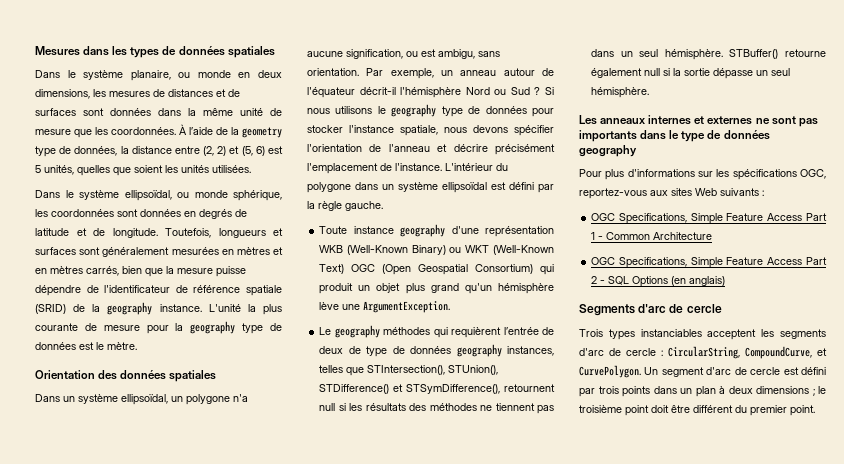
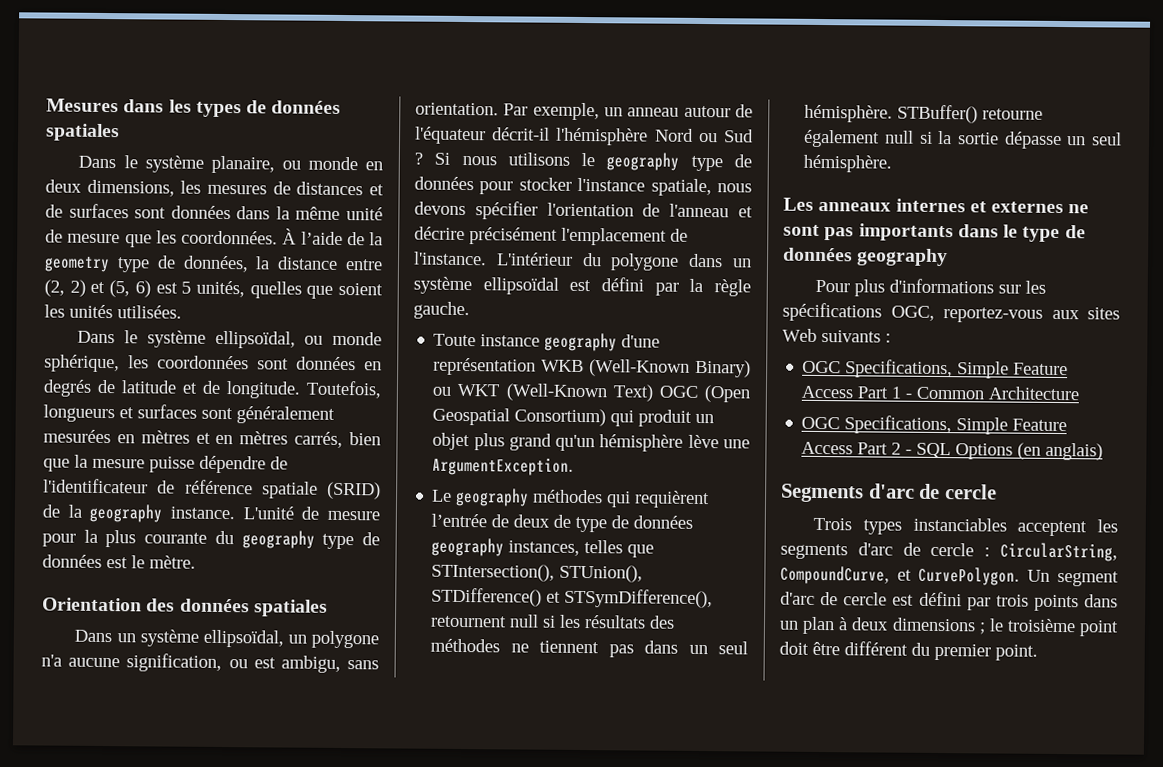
- L'unité la plus courante de mesure pour la geography type de données est le mètre.
+ L'unité de mesure pour la plus courante du geography type de données est le mètre.

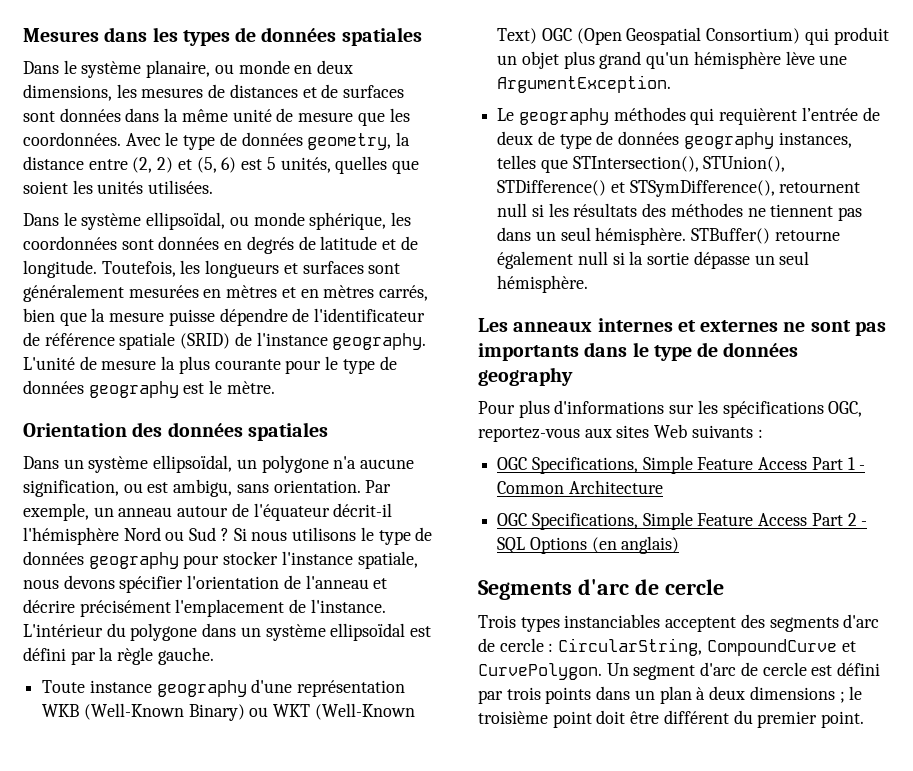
- À l’aide de la geometry type de données, la distance entre (2, 2) et (5, 6) est 5 unités, quelles que soient les unités utilisées.
+ Avec le type de données geometry, la distance entre (2, 2) et (5, 6) est 5 unités, quelles que soient les unités utilisées.
- Toutefois, longueurs et surfaces sont généralement mesurées en mètres et en mètres carrés, bien que la mesure puisse dépendre de l'identificateur de référence spatiale (SRID) de la geography instance.
+ Toutefois, les longueurs et surfaces sont généralement mesurées en mètres et en mètres carrés, bien que la mesure puisse dépendre de l'identificateur de référence spatiale (SRID) de l'instance geography.
- L'unité de mesure pour la plus courante du geography type de données est le mètre.
+ L'unité de mesure la plus courante pour le type de données geography est le mètre.
- Si nous utilisons le geography type de données pour stocker l'instance spatiale, nous devons spécifier l'orientation de l'anneau et décrire précisément l'emplacement de l'instance.
+ Si nous utilisons le type de données geography pour stocker l'instance spatiale, nous devons spécifier l'orientation de l'anneau et décrire précisément l'emplacement de l'instance.
- Trois types instanciables acceptent les segments d'arc de cercle : CircularString, CompoundCurve, et CurvePolygon.
+ Trois types instanciables acceptent des segments d'arc de cercle : CircularString, CompoundCurve et CurvePolygon.

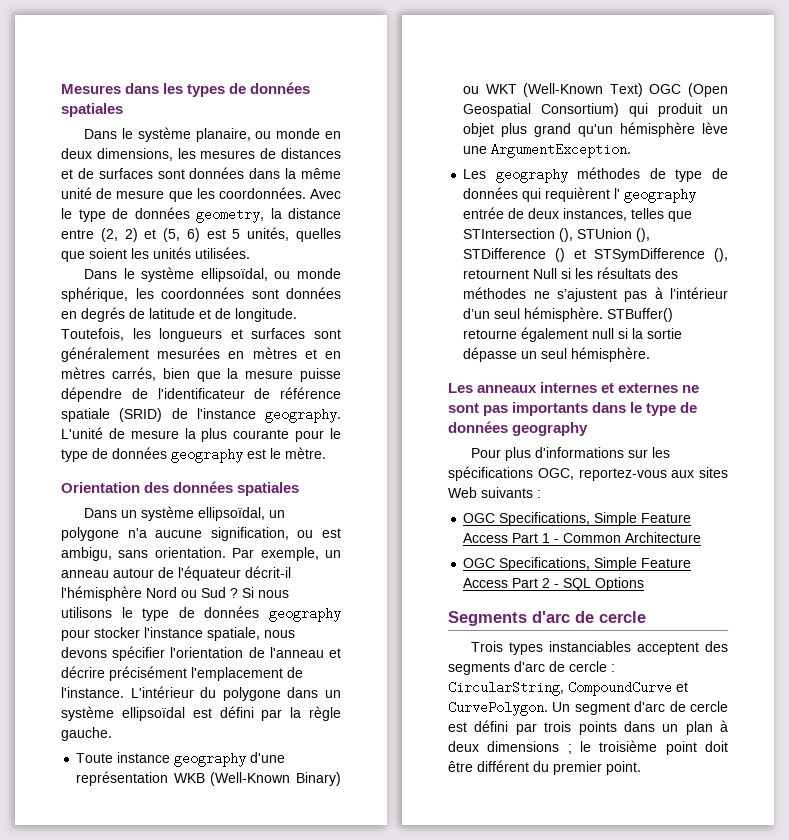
- Le geography méthodes qui requièrent l’entrée de deux de type de données geography instances, telles que STIntersection(), STUnion(), STDifference() et STSymDifference(), retournent null si les résultats des méthodes ne tiennent pas dans un seul hémisphère.
+ Les geography méthodes de type de données qui requièrent l' geography entrée de deux instances, telles que STIntersection (), STUnion (), STDifference () et STSymDifference (), retournent Null si les résultats des méthodes ne s’ajustent pas à l’intérieur d’un seul hémisphère.
- OGC Specifications, Simple Feature Access Part 2 - SQL Options (en anglais)
+ OGC Specifications, Simple Feature Access Part 2 - SQL Options

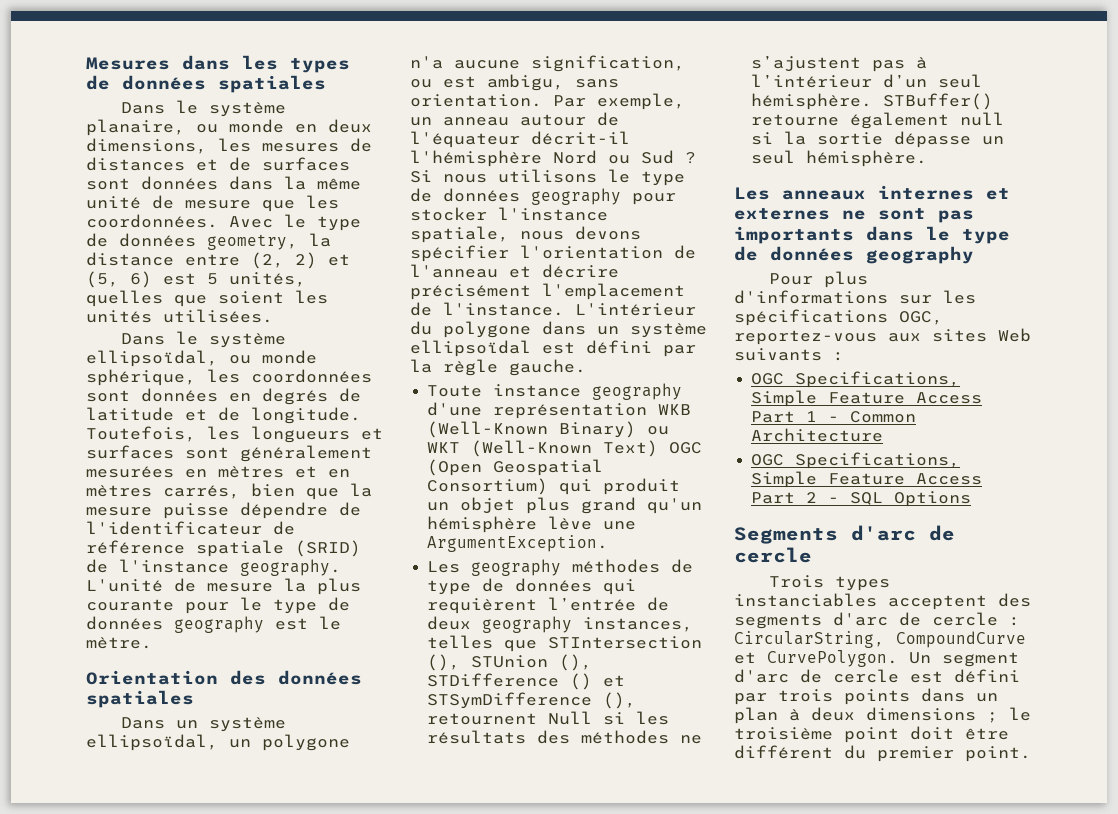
- Les geography méthodes de type de données qui requièrent l' geography entrée de deux instances, telles que STIntersection (), STUnion (), STDifference () et STSymDifference (), retournent Null si les résultats des méthodes ne s’ajustent pas à l’intérieur d’un seul hémisphère.
+ Les geography méthodes de type de données qui requièrent l’entrée de deux geography instances, telles que STIntersection (), STUnion (), STDifference () et STSymDifference (), retournent Null si les résultats des méthodes ne s’ajustent pas à l’intérieur d’un seul hémisphère.

